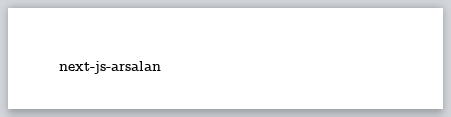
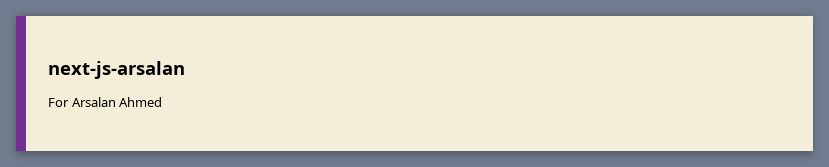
+ For Arsalan Ahmed

